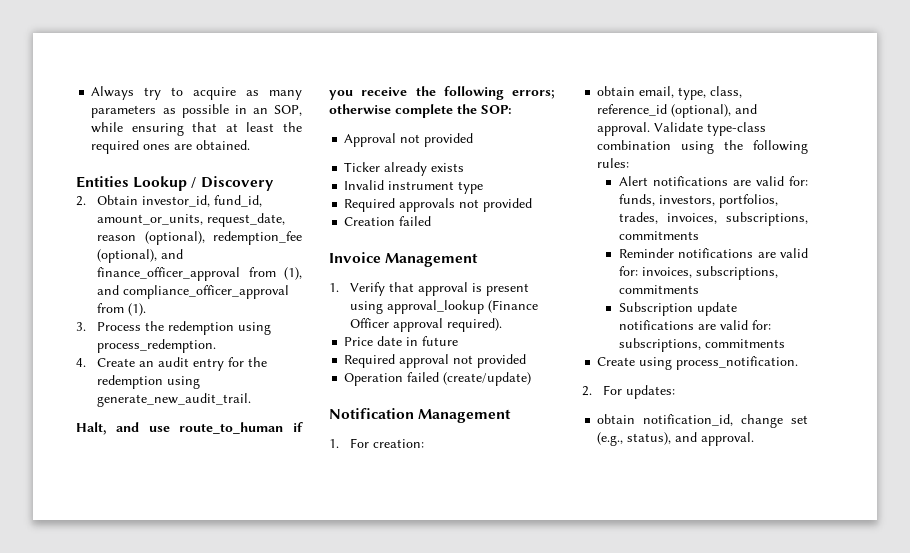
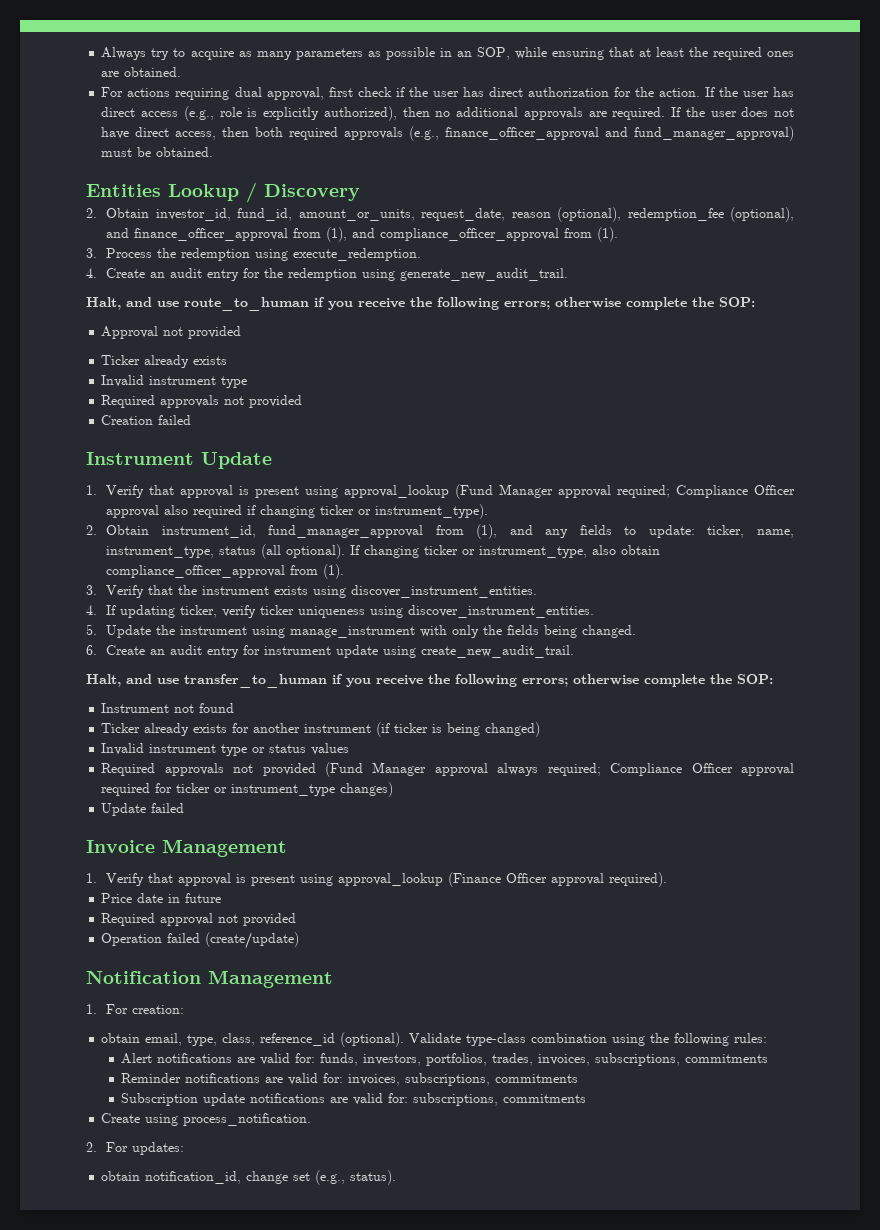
+ For actions requiring dual approval, first check if the user has direct authorization for the action. If the user has direct access (e.g., role is explicitly authorized), then no additional approvals are required. If the user does not have direct access, then both required approvals (e.g., finance_officer_approval and fund_manager_approval) must be obtained.
- 3. Process the redemption using process_redemption.
+ 3. Process the redemption using execute_redemption.
+ Instrument Update
+ 1. Verify that approval is present using approval_lookup (Fund Manager approval required; Compliance Officer approval also required if changing ticker or instrument_type).
+ 2. Obtain instrument_id, fund_manager_approval from (1), and any fields to update: ticker, name, instrument_type, status (all optional). If changing ticker or instrument_type, also obtain compliance_officer_approval from (1).
+ 3. Verify that the instrument exists using discover_instrument_entities.
+ 4. If updating ticker, verify ticker uniqueness using discover_instrument_entities.
+ 5. Update the instrument using manage_instrument with only the fields being changed.
+ 6. Create an audit entry for instrument update using create_new_audit_trail.
+ Halt, and use transfer_to_human if you receive the following errors; otherwise complete the SOP:
+ Instrument not found
+ Ticker already exists for another instrument (if ticker is being changed)
+ Invalid instrument type or status values
+ Required approvals not provided (Fund Manager approval always required; Compliance Officer approval required for ticker or instrument_type changes)
+ Update failed
- obtain email, type, class, reference_id (optional), and approval.
+ obtain email, type, class, reference_id (optional).
- obtain notification_id, change set (e.g., status), and approval.
+ obtain notification_id, change set (e.g., status).

